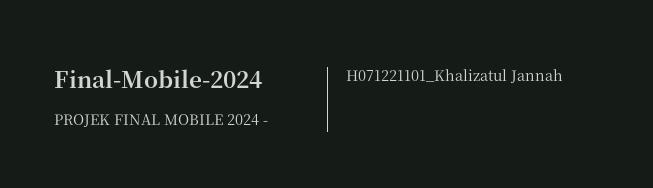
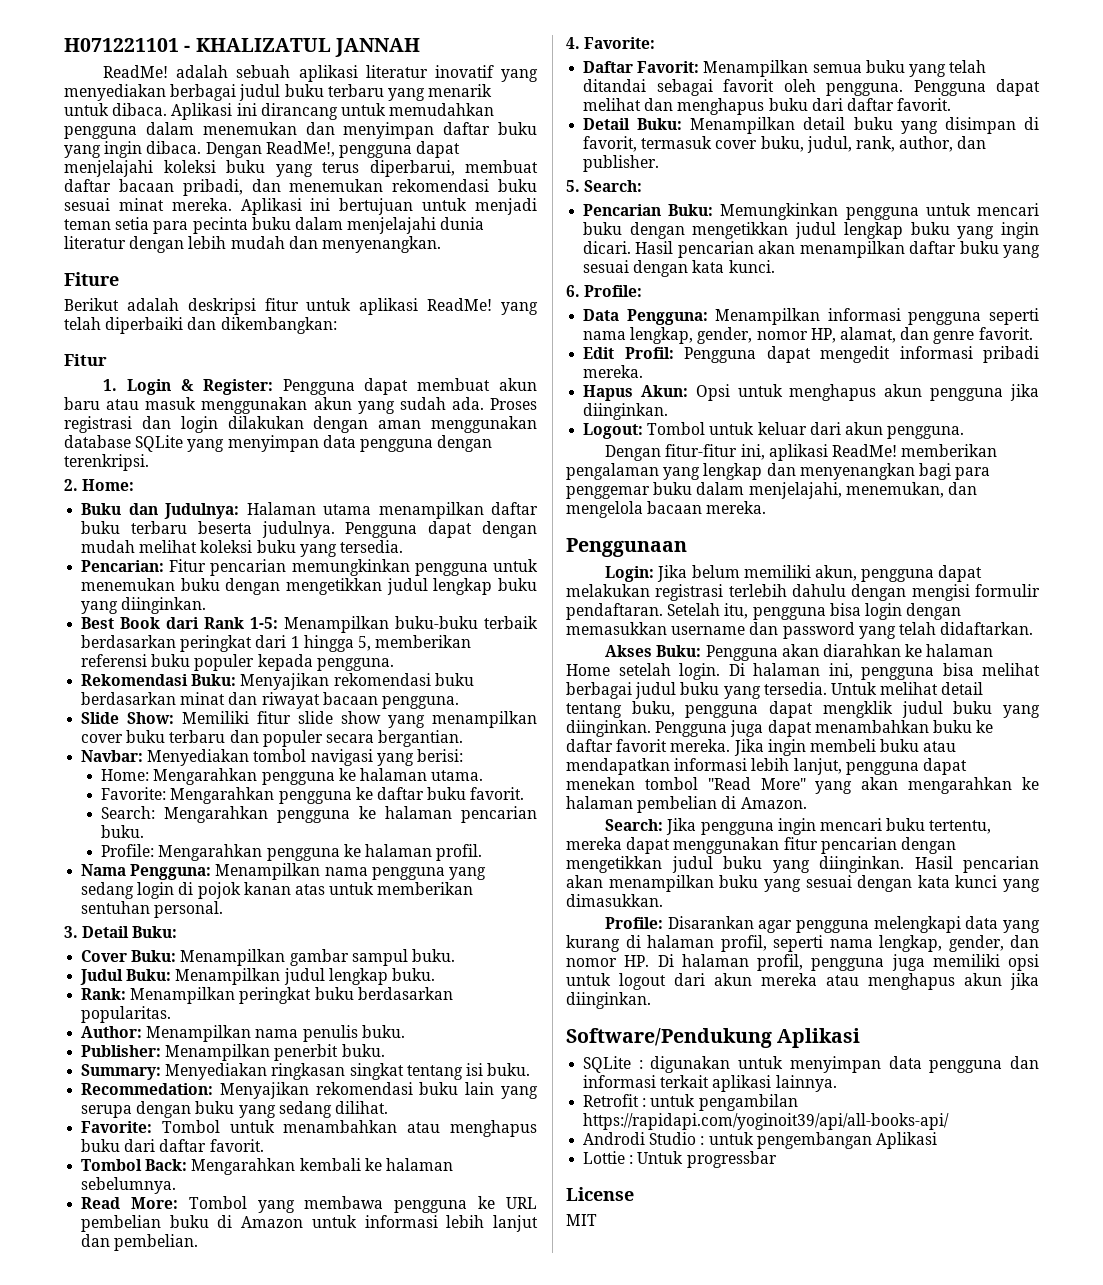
- Final-Mobile-2024
- PROJEK FINAL MOBILE 2024 - H071221101_Khalizatul Jannah
+ H071221101 - KHALIZATUL JANNAH
+ ReadMe! adalah sebuah aplikasi literatur inovatif yang menyediakan berbagai judul buku terbaru yang menarik untuk dibaca. Aplikasi ini dirancang untuk memudahkan pengguna dalam menemukan dan menyimpan daftar buku yang ingin dibaca. Dengan ReadMe!, pengguna dapat menjelajahi koleksi buku yang terus diperbarui, membuat daftar bacaan pribadi, dan menemukan rekomendasi buku sesuai minat mereka. Aplikasi ini bertujuan untuk menjadi teman setia para pecinta buku dalam menjelajahi dunia literatur dengan lebih mudah dan menyenangkan.
+ Fiture
+ Berikut adalah deskripsi fitur untuk aplikasi ReadMe! yang telah diperbaiki dan dikembangkan:
+ Fitur
+ 1. Login & Register: Pengguna dapat membuat akun baru atau masuk menggunakan akun yang sudah ada. Proses registrasi dan login dilakukan dengan aman menggunakan database SQLite yang menyimpan data pengguna dengan terenkripsi.
+ 2. Home:
+ Buku dan Judulnya: Halaman utama menampilkan daftar buku terbaru beserta judulnya. Pengguna dapat dengan mudah melihat koleksi buku yang tersedia.
+ Pencarian: Fitur pencarian memungkinkan pengguna untuk menemukan buku dengan mengetikkan judul lengkap buku yang diinginkan.
+ Best Book dari Rank 1-5: Menampilkan buku-buku terbaik berdasarkan peringkat dari 1 hingga 5, memberikan referensi buku populer kepada pengguna.
+ Rekomendasi Buku: Menyajikan rekomendasi buku berdasarkan minat dan riwayat bacaan pengguna.
+ Slide Show: Memiliki fitur slide show yang menampilkan cover buku terbaru dan populer secara bergantian.
+ Navbar: Menyediakan tombol navigasi yang berisi:
+ Home: Mengarahkan pengguna ke halaman utama.
+ Favorite: Mengarahkan pengguna ke daftar buku favorit.
+ Search: Mengarahkan pengguna ke halaman pencarian buku.
+ Profile: Mengarahkan pengguna ke halaman profil.
+ Nama Pengguna: Menampilkan nama pengguna yang sedang login di pojok kanan atas untuk memberikan sentuhan personal.
+ 3. Detail Buku:
+ Cover Buku: Menampilkan gambar sampul buku.
+ Judul Buku: Menampilkan judul lengkap buku.
+ Rank: Menampilkan peringkat buku berdasarkan popularitas.
+ Author: Menampilkan nama penulis buku.
+ Publisher: Menampilkan penerbit buku.
+ Summary: Menyediakan ringkasan singkat tentang isi buku.
+ Recommedation: Menyajikan rekomendasi buku lain yang serupa dengan buku yang sedang dilihat.
+ Favorite: Tombol untuk menambahkan atau menghapus buku dari daftar favorit.
+ Tombol Back: Mengarahkan kembali ke halaman sebelumnya.
+ Read More: Tombol yang membawa pengguna ke URL pembelian buku di Amazon untuk informasi lebih lanjut dan pembelian.
+ 4. Favorite:
+ Daftar Favorit: Menampilkan semua buku yang telah ditandai sebagai favorit oleh pengguna. Pengguna dapat melihat dan menghapus buku dari daftar favorit.
+ Detail Buku: Menampilkan detail buku yang disimpan di favorit, termasuk cover buku, judul, rank, author, dan publisher.
+ 5. Search:
+ Pencarian Buku: Memungkinkan pengguna untuk mencari buku dengan mengetikkan judul lengkap buku yang ingin dicari. Hasil pencarian akan menampilkan daftar buku yang sesuai dengan kata kunci.
+ 6. Profile:
+ Data Pengguna: Menampilkan informasi pengguna seperti nama lengkap, gender, nomor HP, alamat, dan genre favorit.
+ Edit Profil: Pengguna dapat mengedit informasi pribadi mereka.
+ Hapus Akun: Opsi untuk menghapus akun pengguna jika diinginkan.
+ Logout: Tombol untuk keluar dari akun pengguna.
+ Dengan fitur-fitur ini, aplikasi ReadMe! memberikan pengalaman yang lengkap dan menyenangkan bagi para penggemar buku dalam menjelajahi, menemukan, dan mengelola bacaan mereka.
+ Penggunaan
+ Login: Jika belum memiliki akun, pengguna dapat melakukan registrasi terlebih dahulu dengan mengisi formulir pendaftaran. Setelah itu, pengguna bisa login dengan memasukkan username dan password yang telah didaftarkan.
+ Akses Buku: Pengguna akan diarahkan ke halaman Home setelah login. Di halaman ini, pengguna bisa melihat berbagai judul buku yang tersedia. Untuk melihat detail tentang buku, pengguna dapat mengklik judul buku yang diinginkan. Pengguna juga dapat menambahkan buku ke daftar favorit mereka. Jika ingin membeli buku atau mendapatkan informasi lebih lanjut, pengguna dapat menekan tombol "Read More" yang akan mengarahkan ke halaman pembelian di Amazon.
+ Search: Jika pengguna ingin mencari buku tertentu, mereka dapat menggunakan fitur pencarian dengan mengetikkan judul buku yang diinginkan. Hasil pencarian akan menampilkan buku yang sesuai dengan kata kunci yang dimasukkan.
+ Profile: Disarankan agar pengguna melengkapi data yang kurang di halaman profil, seperti nama lengkap, gender, dan nomor HP. Di halaman profil, pengguna juga memiliki opsi untuk logout dari akun mereka atau menghapus akun jika diinginkan.
+ Software/Pendukung Aplikasi
+ SQLite : digunakan untuk menyimpan data pengguna dan informasi terkait aplikasi lainnya.
+ Retrofit : untuk pengambilan https://rapidapi.com/yoginoit39/api/all-books-api/
+ Androdi Studio : untuk pengembangan Aplikasi
+ Lottie : Untuk progressbar
+ License
+ MIT

